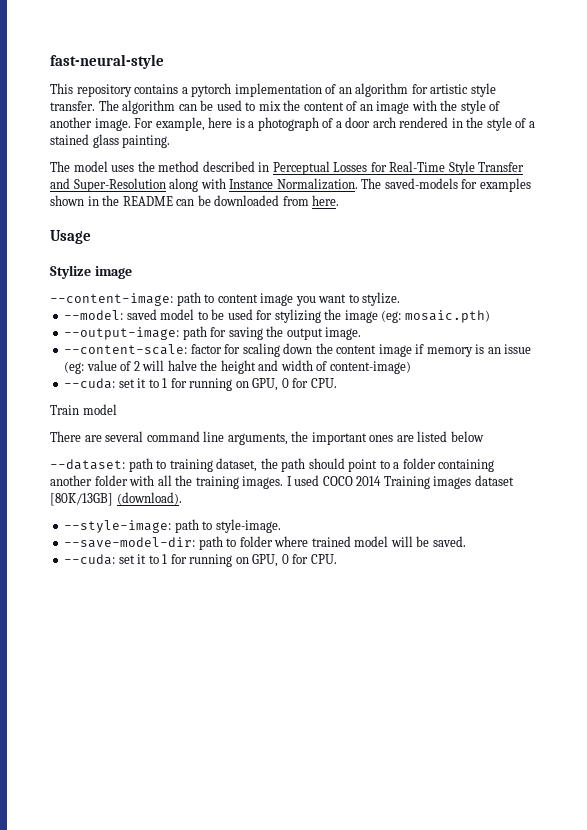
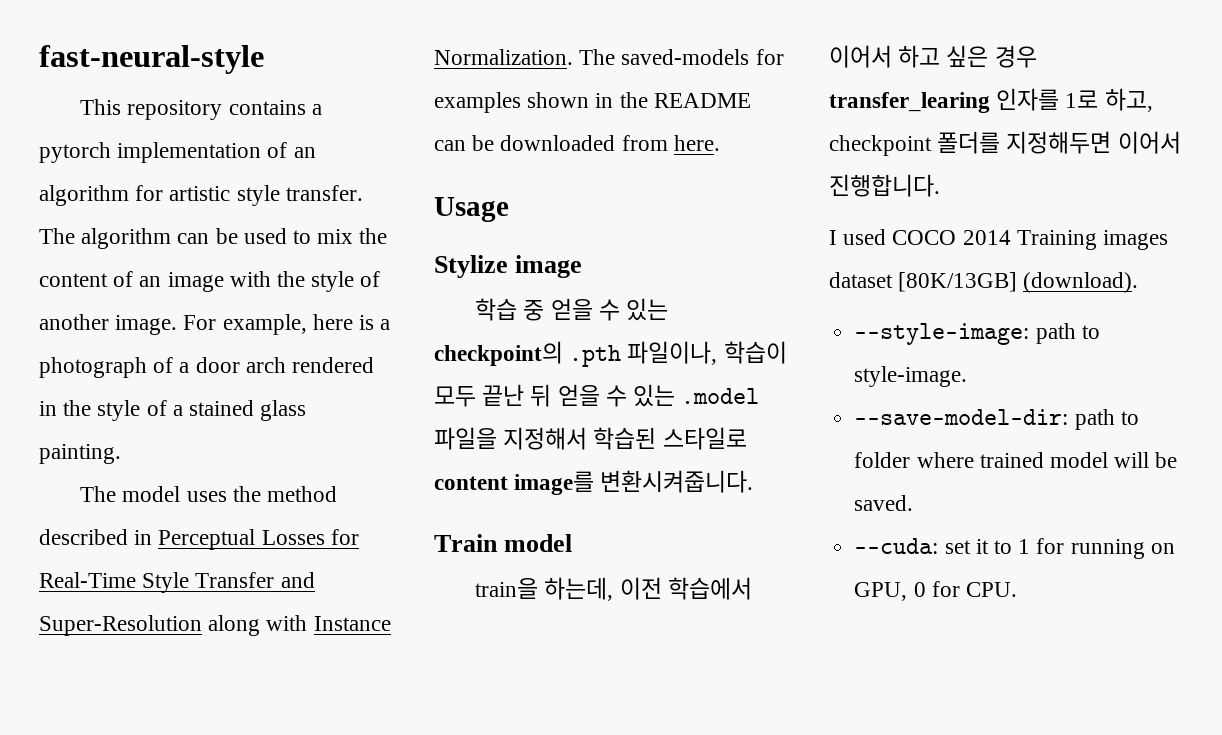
- --content-image: path to content image you want to stylize.
- --model: saved model to be used for stylizing the image (eg: mosaic.pth)
- --output-image: path for saving the output image.
- --content-scale: factor for scaling down the content image if memory is an issue (eg: value of 2 will halve the height and width of content-image)
- --cuda: set it to 1 for running on GPU, 0 for CPU.
+ 학습 중 얻을 수 있는 checkpoint의 .pth 파일이나, 학습이 모두 끝난 뒤 얻을 수 있는 .model 파일을 지정해서 학습된 스타일로 content image를 변환시켜줍니다.
  Train model
- There are several command line arguments, the important ones are listed below
- --dataset: path to training dataset, the path should point to a folder containing another folder with all the training images. I used COCO 2014 Training images dataset [80K/13GB] (download).
+ train을 하는데, 이전 학습에서 이어서 하고 싶은 경우 transfer_learing 인자를 1로 하고, checkpoint 폴더를 지정해두면 이어서 진행합니다.
+ I used COCO 2014 Training images dataset [80K/13GB] (download).

